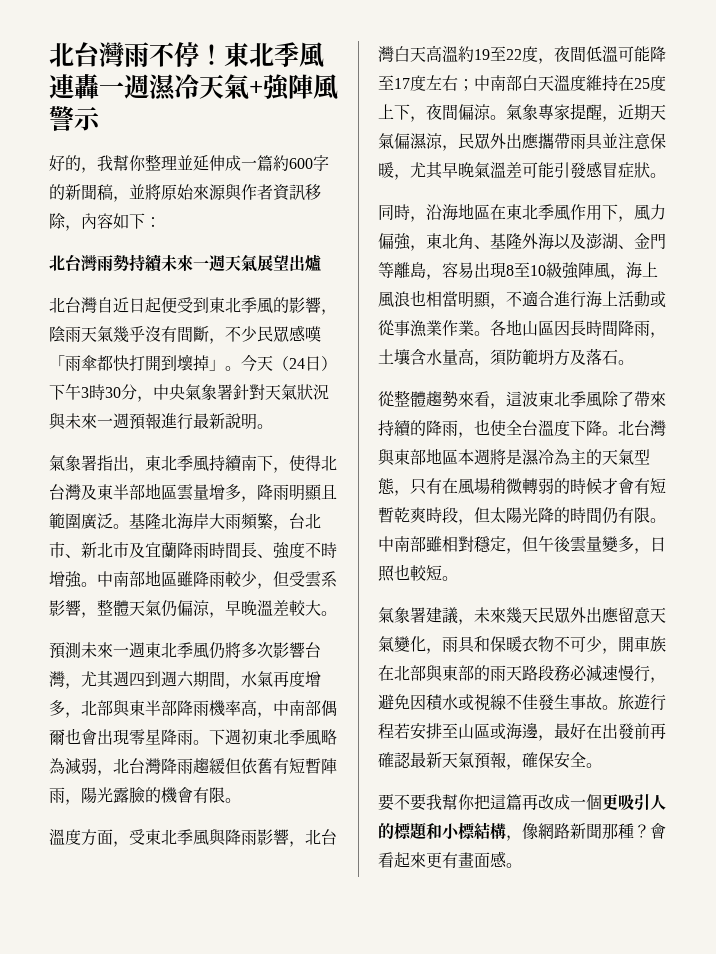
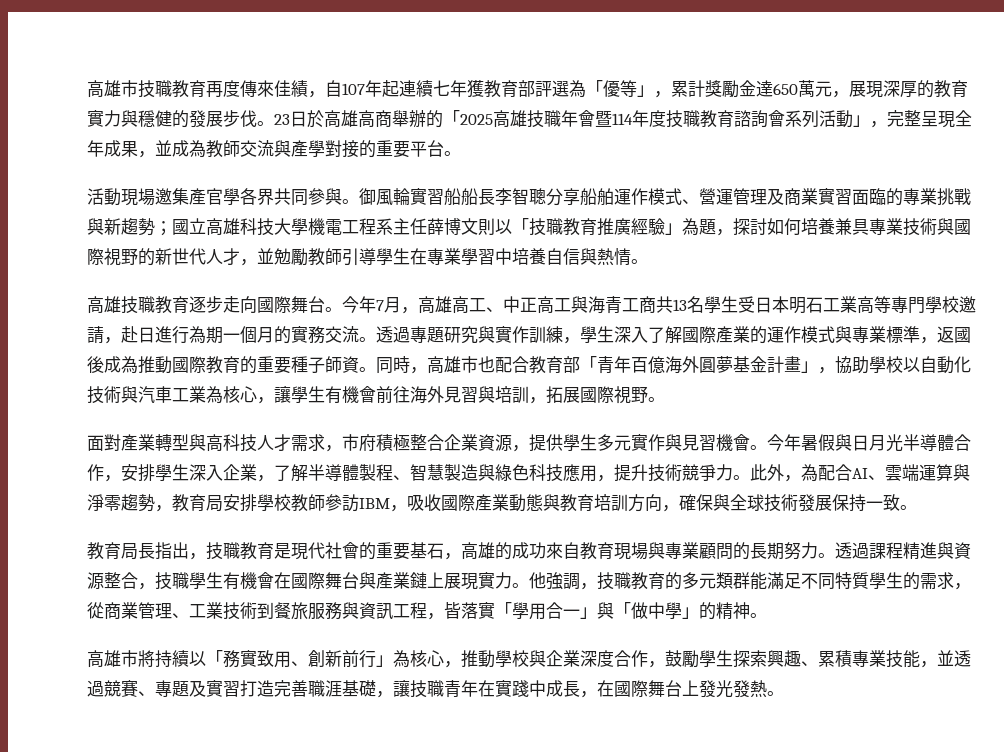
- 北台灣雨不停！東北季風連轟一週濕冷天氣+強陣風警示
- 好的，我幫你整理並延伸成一篇約600字的新聞稿，並將原始來源與作者資訊移除，內容如下：
- 北台灣雨勢持續未來一週天氣展望出爐
- 北台灣自近日起便受到東北季風的影響，陰雨天氣幾乎沒有間斷，不少民眾感嘆「雨傘都快打開到壞掉」。今天（24日）下午3時30分，中央氣象署針對天氣狀況與未來一週預報進行最新說明。
- 氣象署指出，東北季風持續南下，使得北台灣及東半部地區雲量增多，降雨明顯且範圍廣泛。基隆北海岸大雨頻繁，台北市、新北市及宜蘭降雨時間長、強度不時增強。中南部地區雖降雨較少，但受雲系影響，整體天氣仍偏涼，早晚溫差較大。
- 預測未來一週東北季風仍將多次影響台灣，尤其週四到週六期間，水氣再度增多，北部與東半部降雨機率高，中南部偶爾也會出現零星降雨。下週初東北季風略為減弱，北台灣降雨趨緩但依舊有短暫陣雨，陽光露臉的機會有限。
- 溫度方面，受東北季風與降雨影響，北台灣白天高溫約19至22度，夜間低溫可能降至17度左右；中南部白天溫度維持在25度上下，夜間偏涼。氣象專家提醒，近期天氣偏濕涼，民眾外出應攜帶雨具並注意保暖，尤其早晚氣溫差可能引發感冒症狀。
- 同時，沿海地區在東北季風作用下，風力偏強，東北角、基隆外海以及澎湖、金門等離島，容易出現8至10級強陣風，海上風浪也相當明顯，不適合進行海上活動或從事漁業作業。各地山區因長時間降雨，土壤含水量高，須防範坍方及落石。
- 從整體趨勢來看，這波東北季風除了帶來持續的降雨，也使全台溫度下降。北台灣與東部地區本週將是濕冷為主的天氣型態，只有在風場稍微轉弱的時候才會有短暫乾爽時段，但太陽光降的時間仍有限。中南部雖相對穩定，但午後雲量變多，日照也較短。
- 氣象署建議，未來幾天民眾外出應留意天氣變化，雨具和保暖衣物不可少，開車族在北部與東部的雨天路段務必減速慢行，避免因積水或視線不佳發生事故。旅遊行程若安排至山區或海邊，最好在出發前再確認最新天氣預報，確保安全。
- 要不要我幫你把這篇再改成一個更吸引人的標題和小標結構，像網路新聞那種？會看起來更有畫面感。
+ 高雄市技職教育再度傳來佳績，自107年起連續七年獲教育部評選為「優等」，累計獎勵金達650萬元，展現深厚的教育實力與穩健的發展步伐。23日於高雄高商舉辦的「2025高雄技職年會暨114年度技職教育諮詢會系列活動」，完整呈現全年成果，並成為教師交流與產學對接的重要平台。
+ 活動現場邀集產官學各界共同參與。御風輪實習船船長李智聰分享船舶運作模式、營運管理及商業實習面臨的專業挑戰與新趨勢；國立高雄科技大學機電工程系主任薛博文則以「技職教育推廣經驗」為題，探討如何培養兼具專業技術與國際視野的新世代人才，並勉勵教師引導學生在專業學習中培養自信與熱情。
+ 高雄技職教育逐步走向國際舞台。今年7月，高雄高工、中正高工與海青工商共13名學生受日本明石工業高等專門學校邀請，赴日進行為期一個月的實務交流。透過專題研究與實作訓練，學生深入了解國際產業的運作模式與專業標準，返國後成為推動國際教育的重要種子師資。同時，高雄市也配合教育部「青年百億海外圓夢基金計畫」，協助學校以自動化技術與汽車工業為核心，讓學生有機會前往海外見習與培訓，拓展國際視野。
+ 面對產業轉型與高科技人才需求，市府積極整合企業資源，提供學生多元實作與見習機會。今年暑假與日月光半導體合作，安排學生深入企業，了解半導體製程、智慧製造與綠色科技應用，提升技術競爭力。此外，為配合AI、雲端運算與淨零趨勢，教育局安排學校教師參訪IBM，吸收國際產業動態與教育培訓方向，確保與全球技術發展保持一致。
+ 教育局長指出，技職教育是現代社會的重要基石，高雄的成功來自教育現場與專業顧問的長期努力。透過課程精進與資源整合，技職學生有機會在國際舞台與產業鏈上展現實力。他強調，技職教育的多元類群能滿足不同特質學生的需求，從商業管理、工業技術到餐旅服務與資訊工程，皆落實「學用合一」與「做中學」的精神。
+ 高雄市將持續以「務實致用、創新前行」為核心，推動學校與企業深度合作，鼓勵學生探索興趣、累積專業技能，並透過競賽、專題及實習打造完善職涯基礎，讓技職青年在實踐中成長，在國際舞台上發光發熱。

